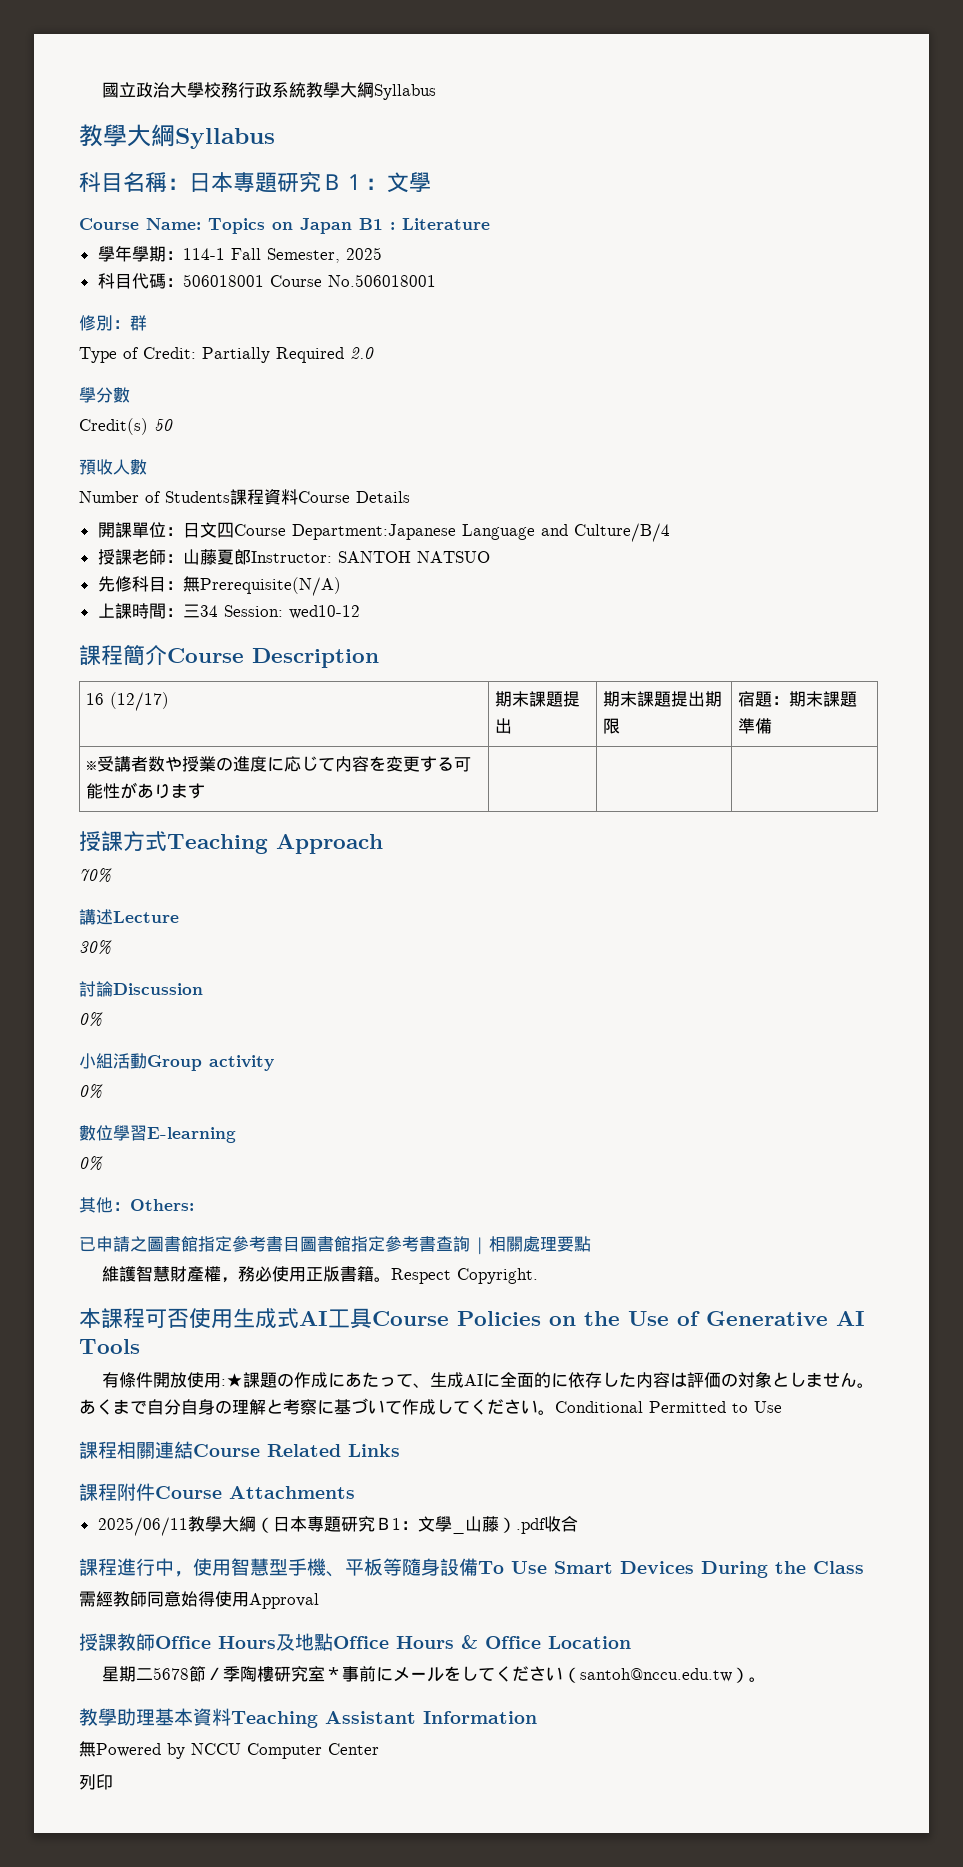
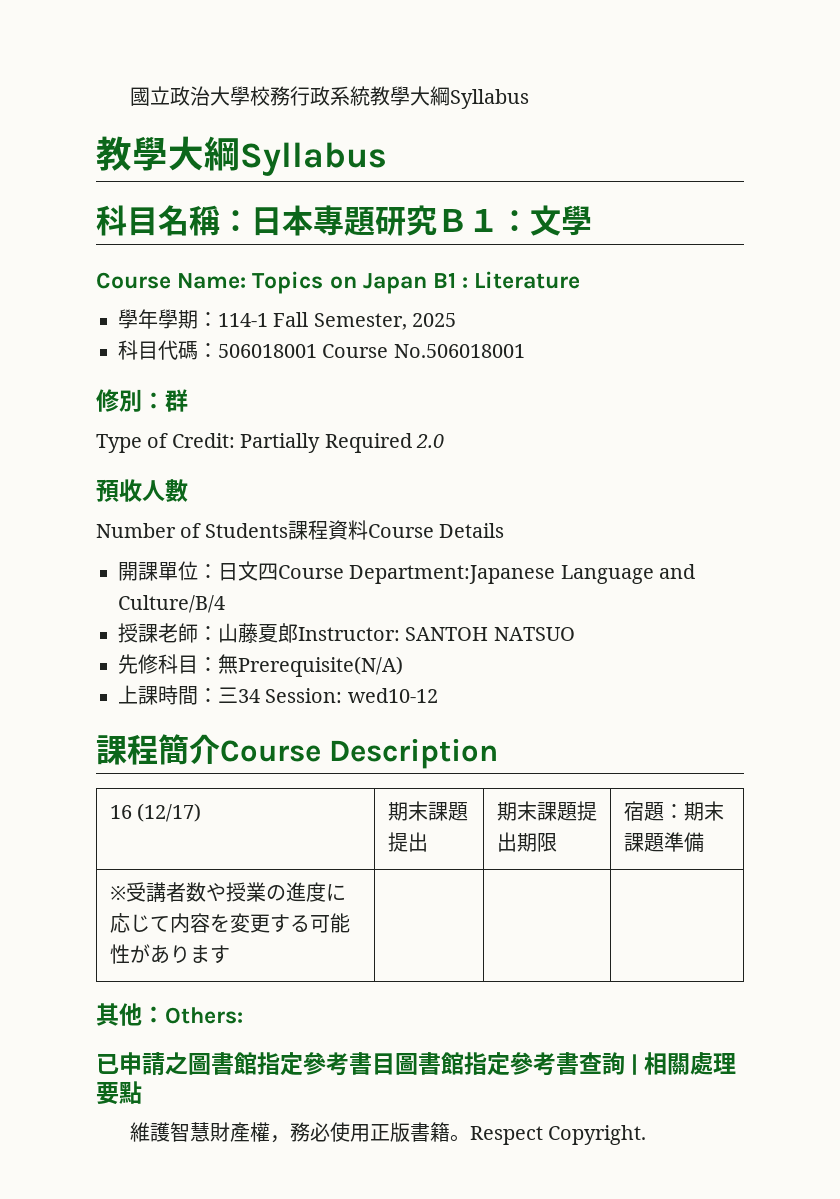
- 學分數
- Credit(s) 50
- 授課方式Teaching Approach
- 70%
- 講述Lecture
- 30%
- 討論Discussion
- 0%
- 小組活動Group activity
- 0%
- 數位學習E-learning
- 0%
- 本課程可否使用生成式AI工具Course Policies on the Use of Generative AI Tools
- 有條件開放使用:★課題の作成にあたって、生成AIに全面的に依存した内容は評価の対象としません。あくまで自分自身の理解と考察に基づいて作成してください。Conditional Permitted to Use
- 課程相關連結Course Related Links
- 課程附件Course Attachments
- 2025/06/11教學大綱（日本專題研究Ｂ1：文學_山藤）.pdf收合
- 課程進行中，使用智慧型手機、平板等隨身設備To Use Smart Devices During the Class
- 需經教師同意始得使用Approval
- 授課教師Office Hours及地點Office Hours & Office Location
- 星期二5678節／季陶樓研究室＊事前にメールをしてください（santoh@nccu.edu.tw）。
- 教學助理基本資料Teaching Assistant Information
- 無Powered by NCCU Computer Center
- 列印

